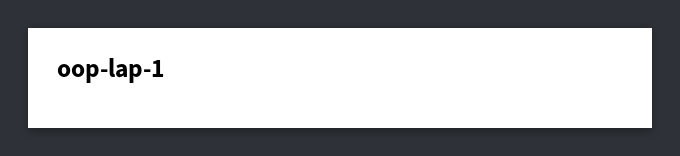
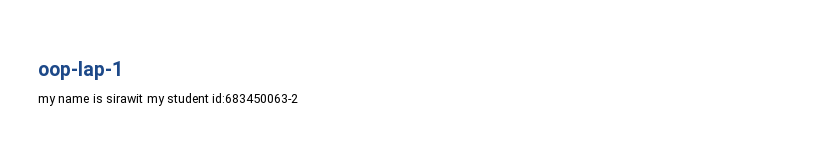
+ my name is sirawit my student id:683450063-2

